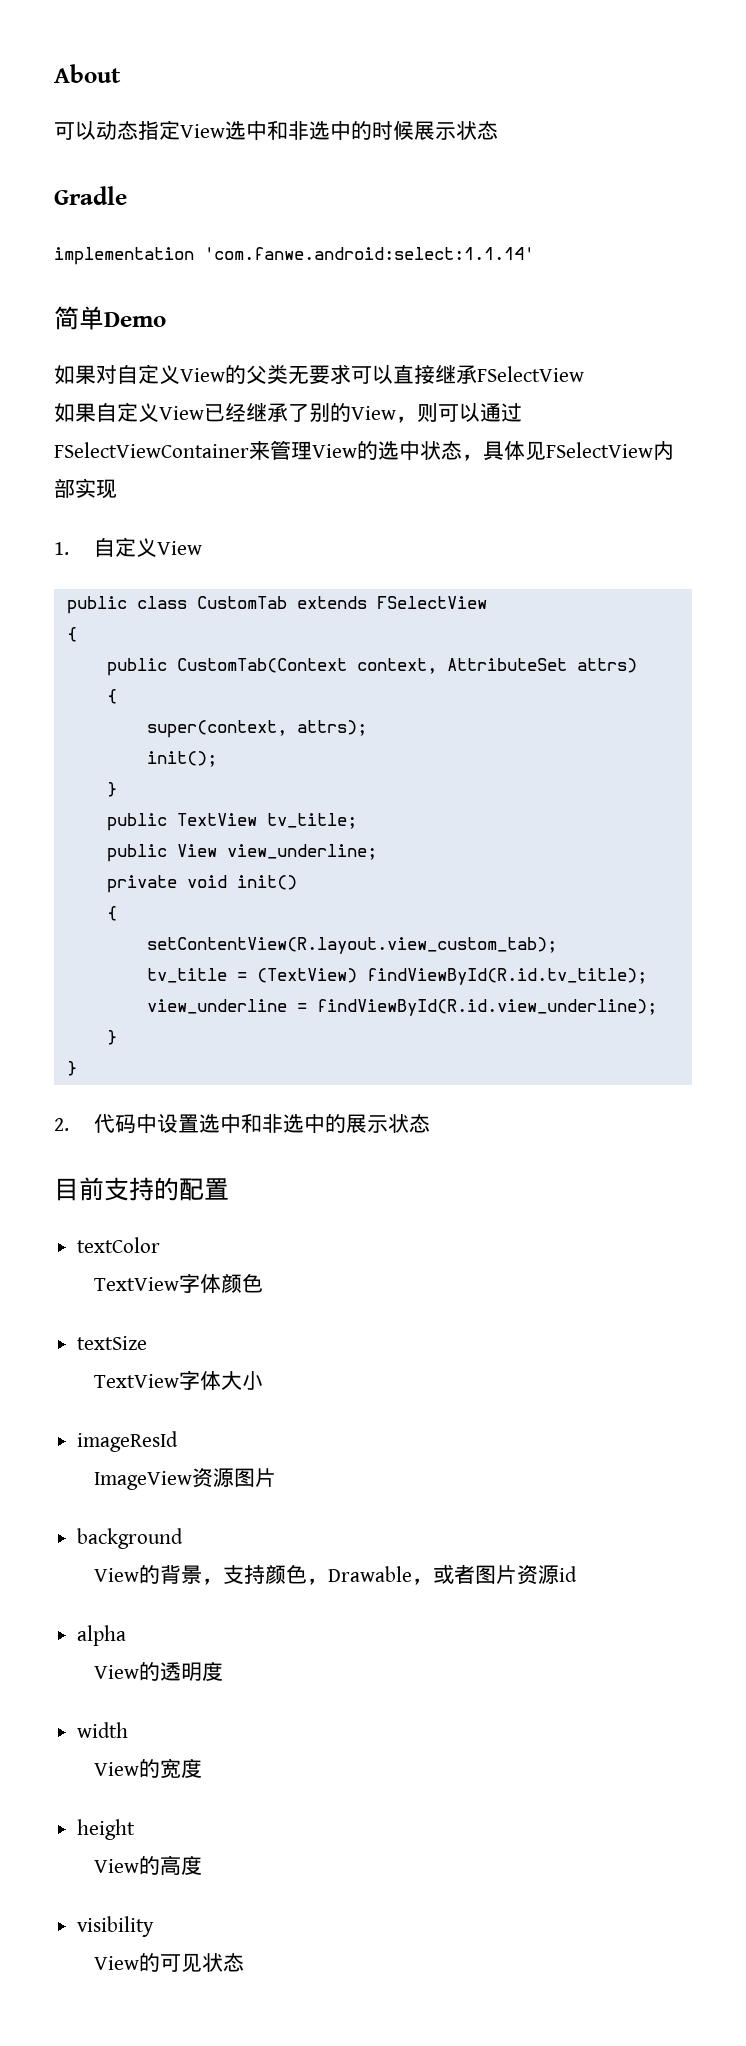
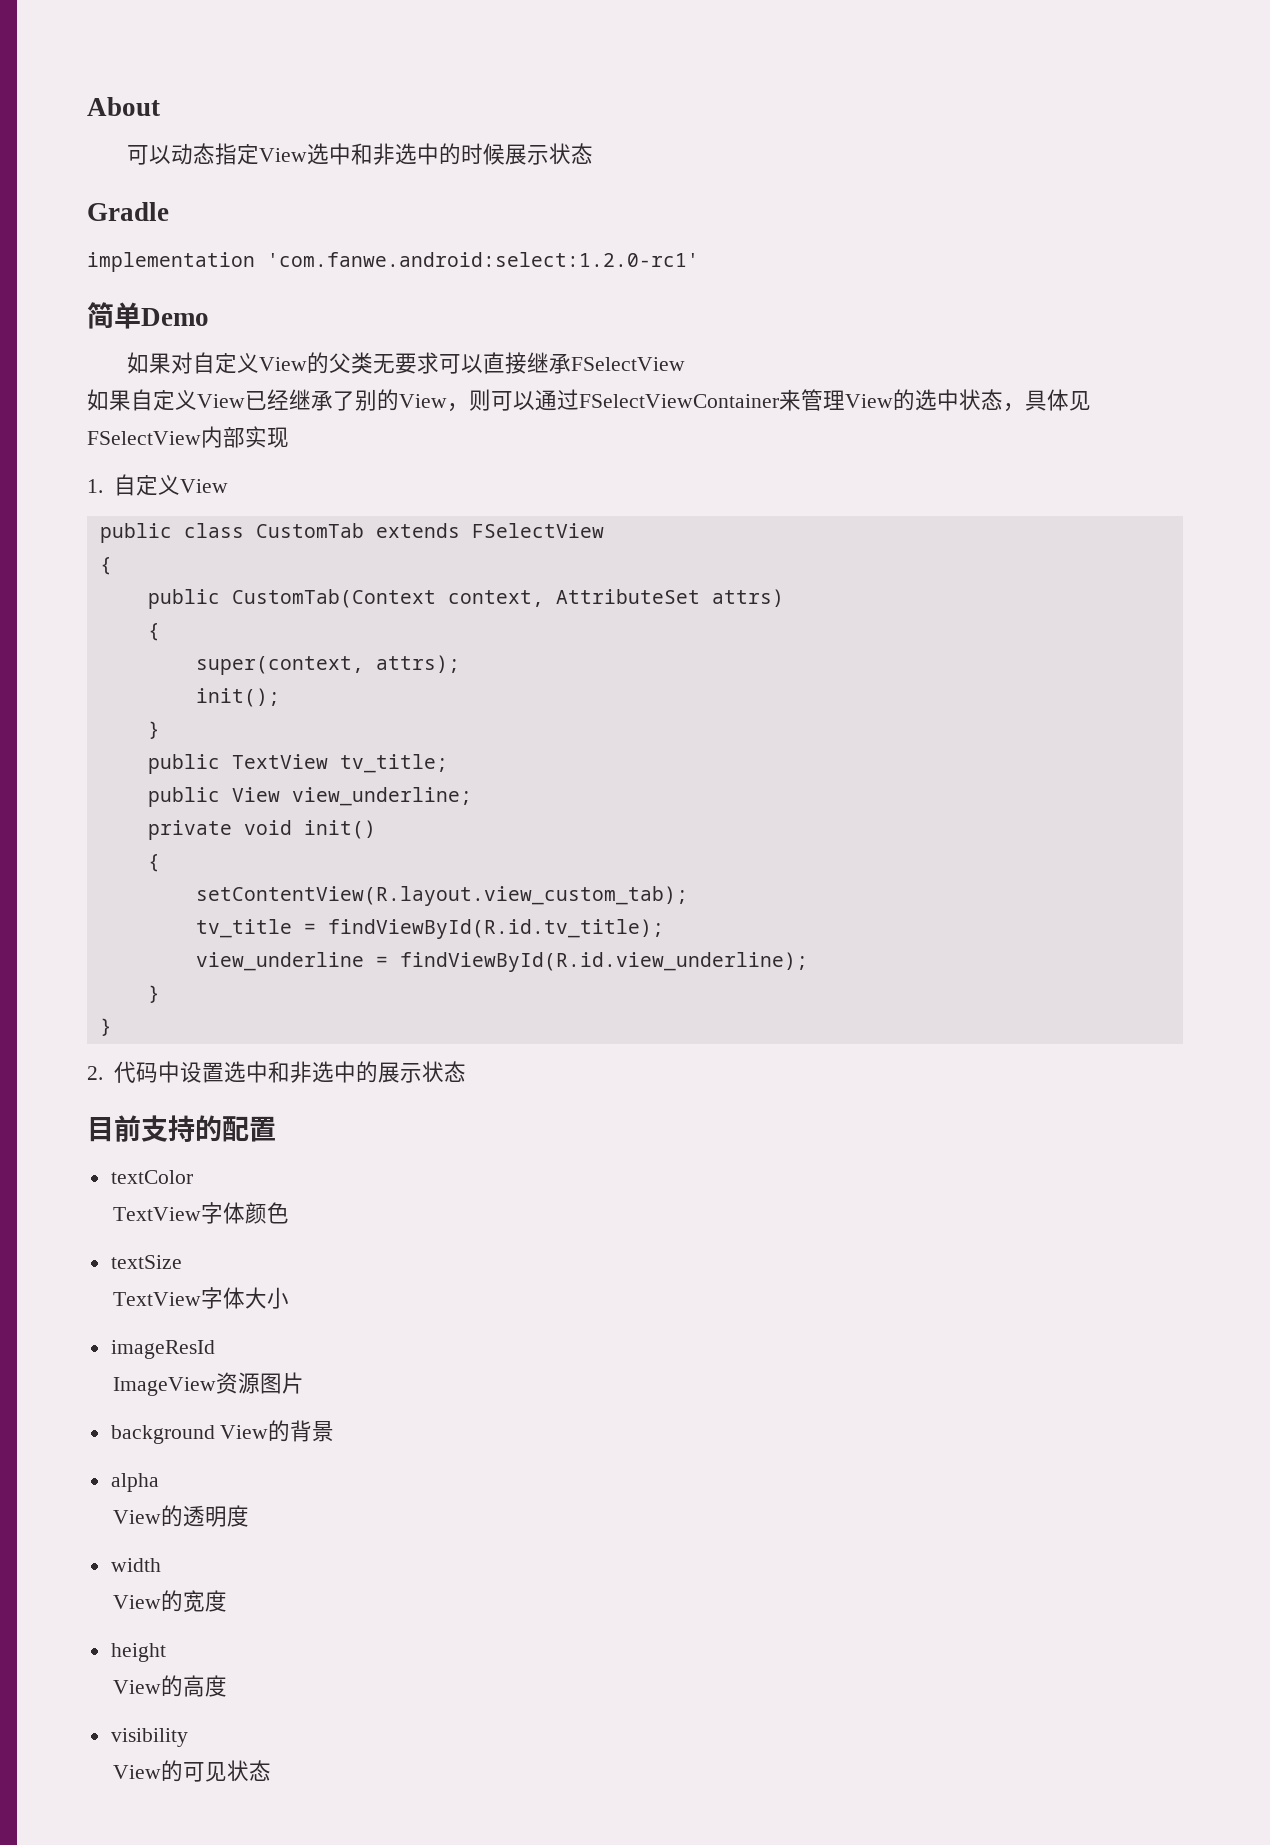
- implementation 'com.fanwe.android:select:1.1.14'
+ implementation 'com.fanwe.android:select:1.2.0-rc1'
- tv_title = (TextView) findViewById(R.id.tv_title);
+ tv_title = findViewById(R.id.tv_title);
- background
- View的背景，支持颜色，Drawable，或者图片资源id
+ background View的背景

